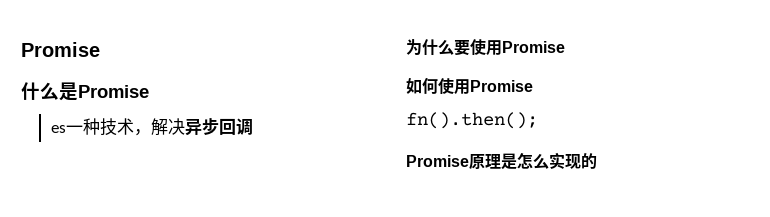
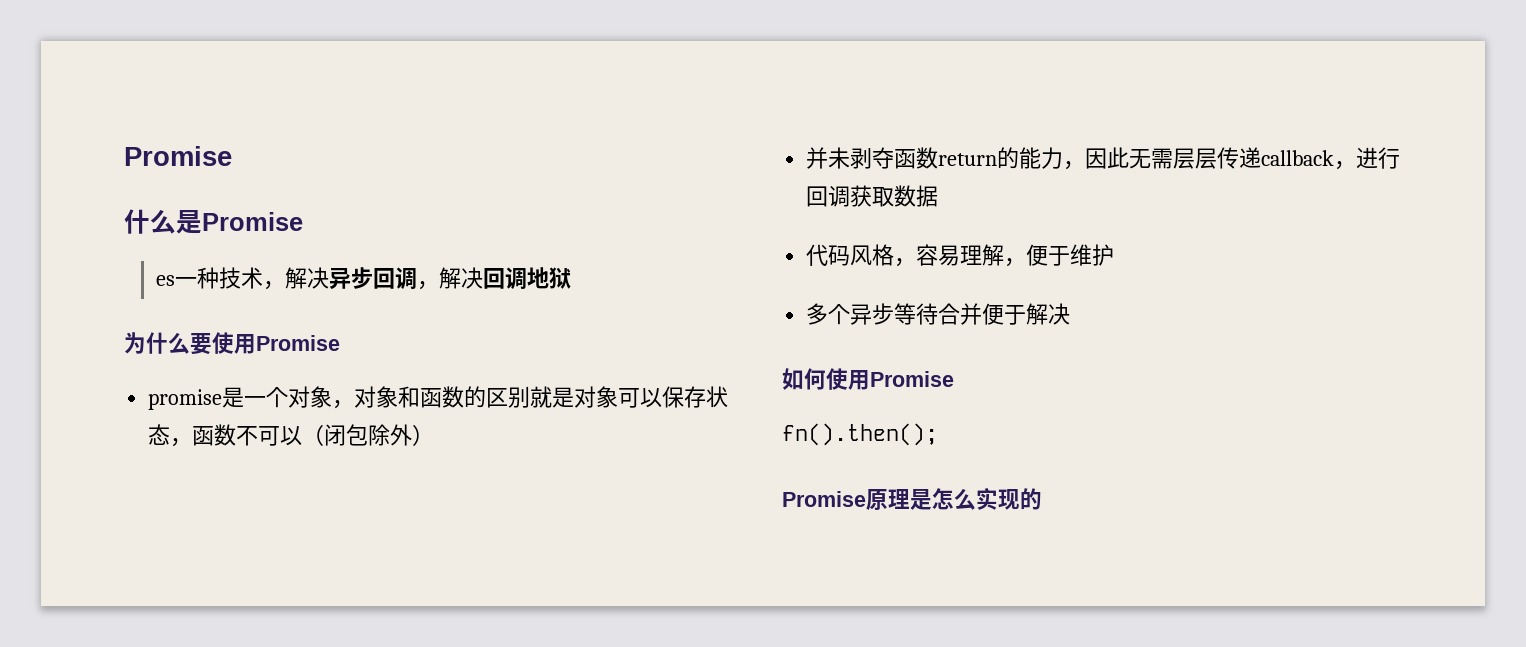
- es一种技术，解决异步回调
+ es一种技术，解决异步回调，解决回调地狱
+ promise是一个对象，对象和函数的区别就是对象可以保存状态，函数不可以（闭包除外）
+ 并未剥夺函数return的能力，因此无需层层传递callback，进行回调获取数据
+ 代码风格，容易理解，便于维护
+ 多个异步等待合并便于解决

